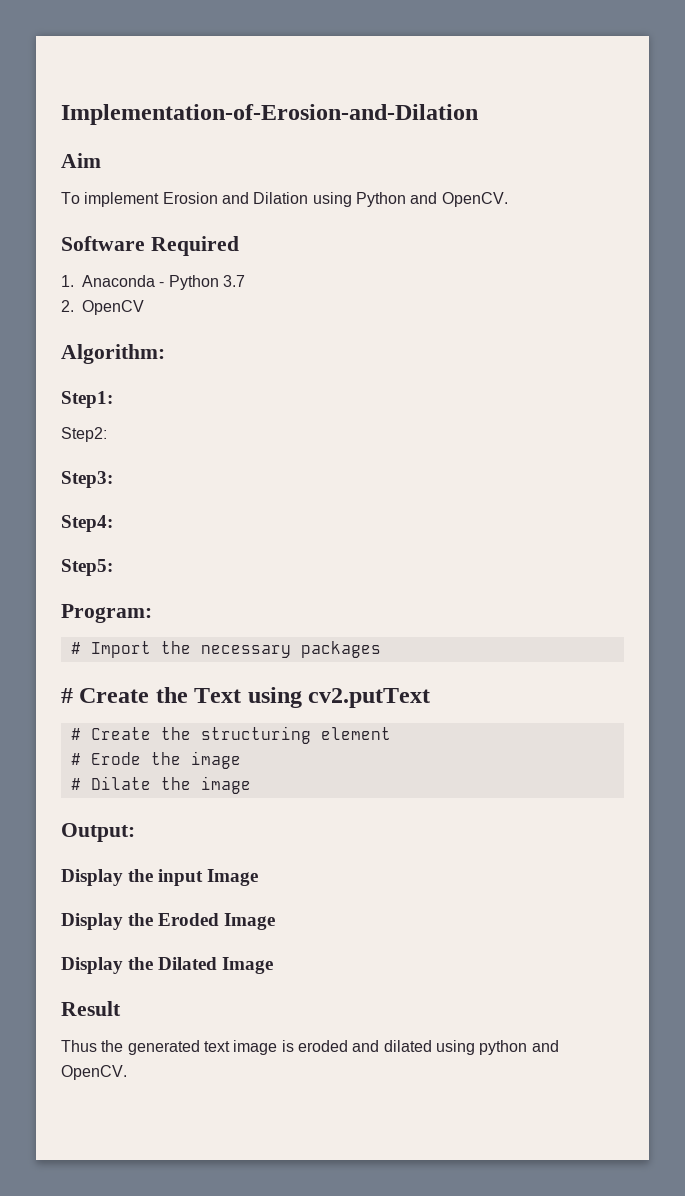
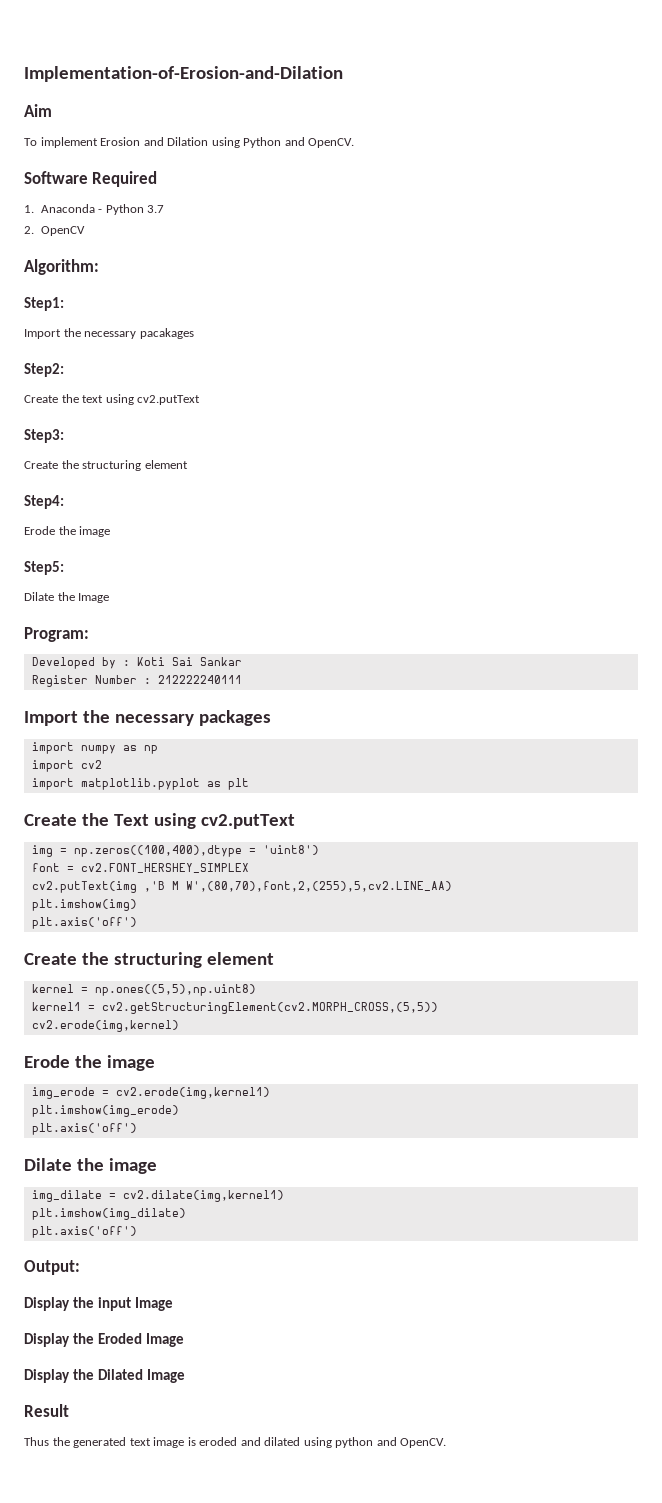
+ Import the necessary pacakages
  Step2:
+ Create the text using cv2.putText
  Step3:
+ Create the structuring element
  Step4:
+ Erode the image
  Step5:
+ Dilate the Image
  Program:
- # Import the necessary packages
- # Create the Text using cv2.putText
+ Developed by : Koti Sai Sankar
+ Register Number : 212222240111
+ Import the necessary packages
+ import numpy as np
+ import cv2
+ import matplotlib.pyplot as plt
+ Create the Text using cv2.putText
- # Create the structuring element
- # Erode the image
- # Dilate the image
+ img = np.zeros((100,400),dtype = 'uint8')
+ font = cv2.FONT_HERSHEY_SIMPLEX
+ cv2.putText(img ,'B M W',(80,70),font,2,(255),5,cv2.LINE_AA)
+ plt.imshow(img)
+ plt.axis('off')
+ Create the structuring element
+ kernel = np.ones((5,5),np.uint8)
+ kernel1 = cv2.getStructuringElement(cv2.MORPH_CROSS,(5,5))
+ cv2.erode(img,kernel)
+ Erode the image
+ img_erode = cv2.erode(img,kernel1)
+ plt.imshow(img_erode)
+ plt.axis('off')
+ Dilate the image
+ img_dilate = cv2.dilate(img,kernel1)
+ plt.imshow(img_dilate)
+ plt.axis('off')

